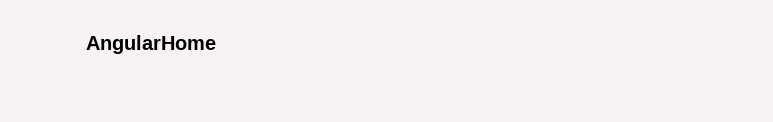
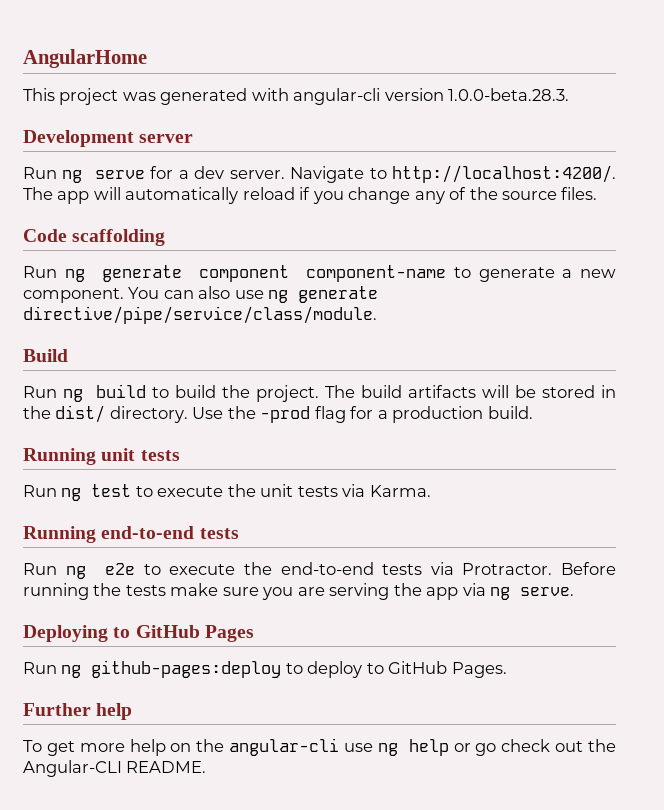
+ This project was generated with angular-cli version 1.0.0-beta.28.3.
+ Development server
+ Run ng serve for a dev server. Navigate to http://localhost:4200/. The app will automatically reload if you change any of the source files.
+ Code scaffolding
+ Run ng generate component component-name to generate a new component. You can also use ng generate directive/pipe/service/class/module.
+ Build
+ Run ng build to build the project. The build artifacts will be stored in the dist/ directory. Use the -prod flag for a production build.
+ Running unit tests
+ Run ng test to execute the unit tests via Karma.
+ Running end-to-end tests
+ Run ng e2e to execute the end-to-end tests via Protractor. Before running the tests make sure you are serving the app via ng serve.
+ Deploying to GitHub Pages
+ Run ng github-pages:deploy to deploy to GitHub Pages.
+ Further help
+ To get more help on the angular-cli use ng help or go check out the Angular-CLI README.

